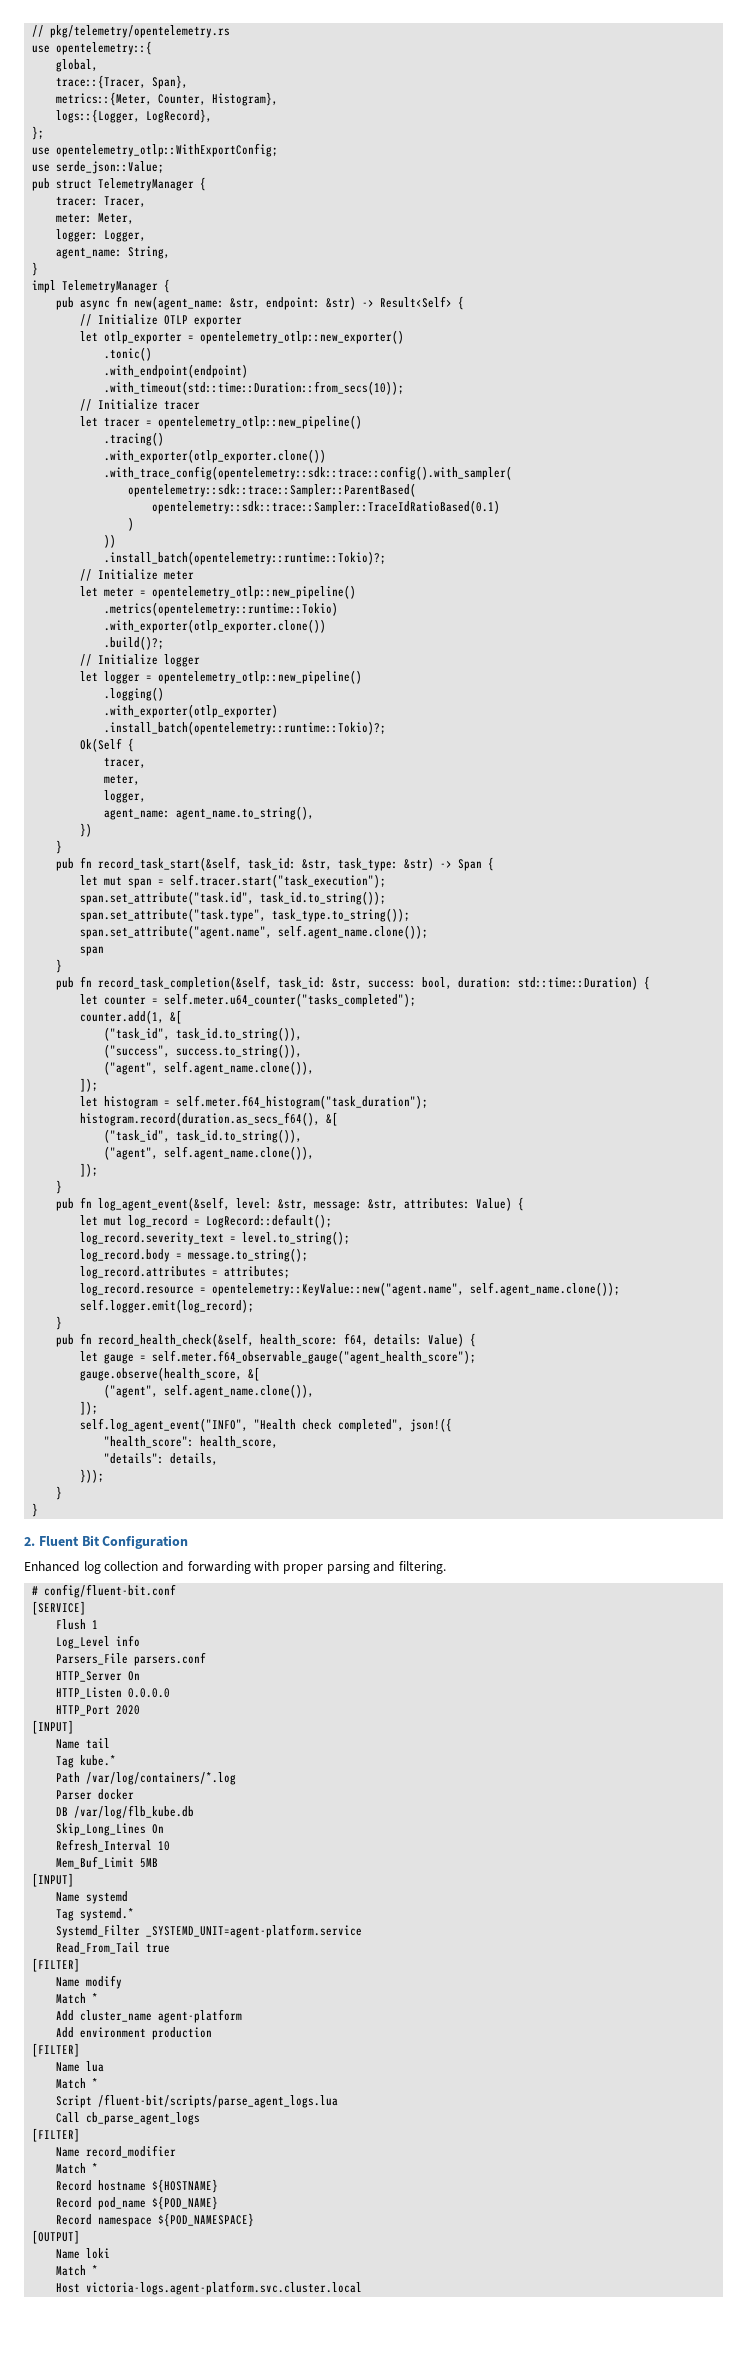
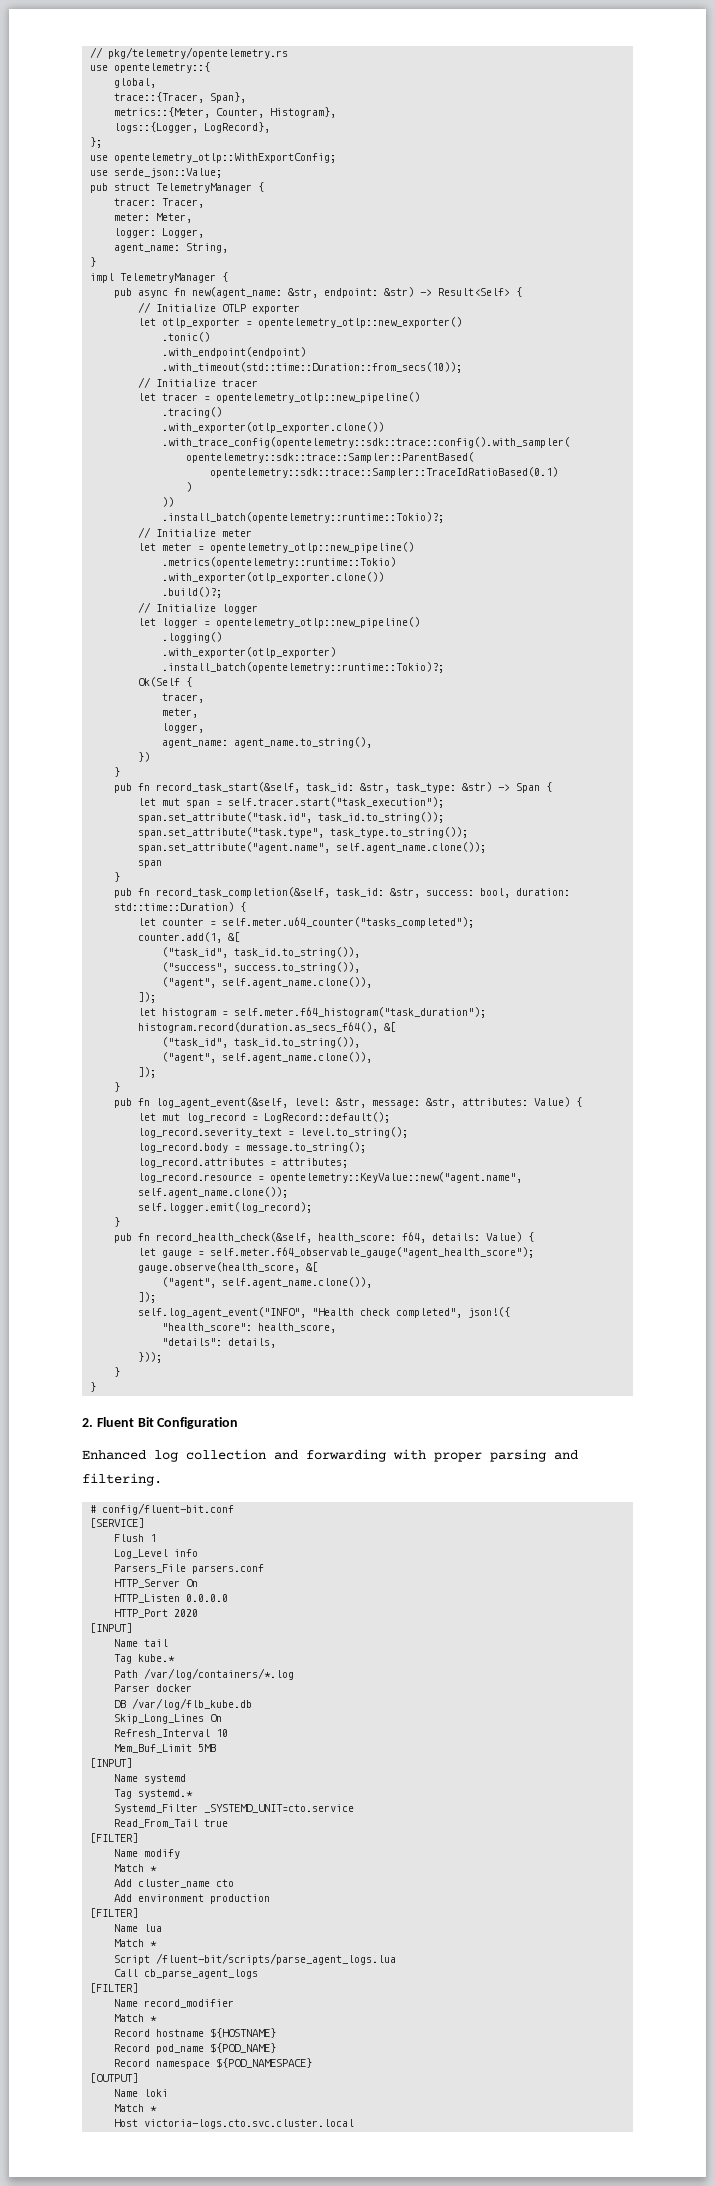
- Systemd_Filter _SYSTEMD_UNIT=agent-platform.service
+ Systemd_Filter _SYSTEMD_UNIT=cto.service
- Add cluster_name agent-platform
+ Add cluster_name cto
- Host victoria-logs.agent-platform.svc.cluster.local
+ Host victoria-logs.cto.svc.cluster.local

